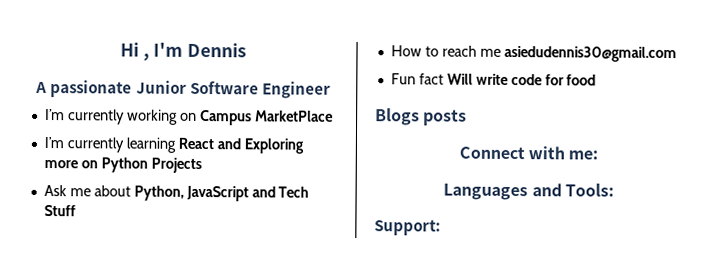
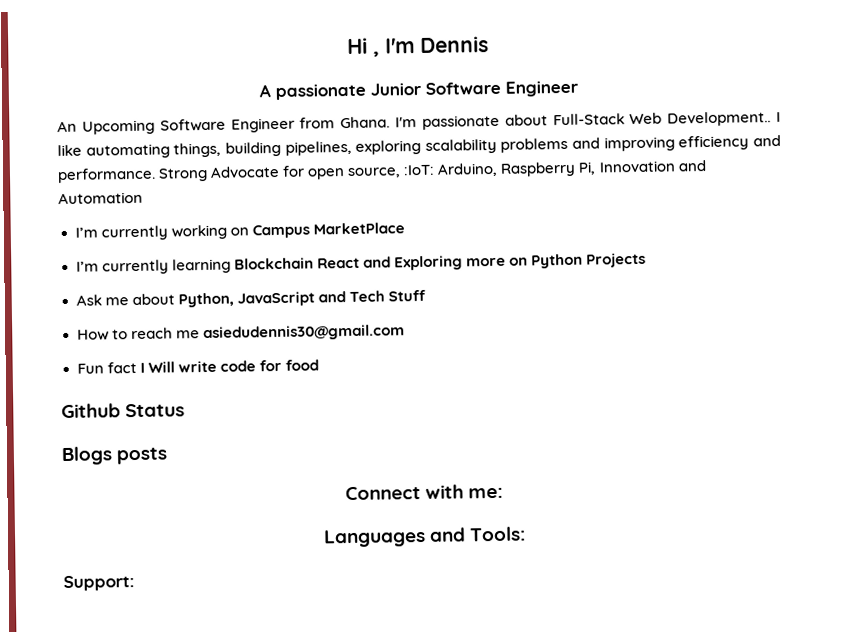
+ An Upcoming Software Engineer from Ghana. I'm passionate about Full-Stack Web Development.. I like automating things, building pipelines, exploring scalability problems and improving efficiency and performance. Strong Advocate for open source, :IoT: Arduino, Raspberry Pi, Innovation and Automation
- I’m currently learning React and Exploring more on Python Projects
+ I’m currently learning Blockchain React and Exploring more on Python Projects
- Fun fact Will write code for food
+ Fun fact I Will write code for food
+ Github Status

